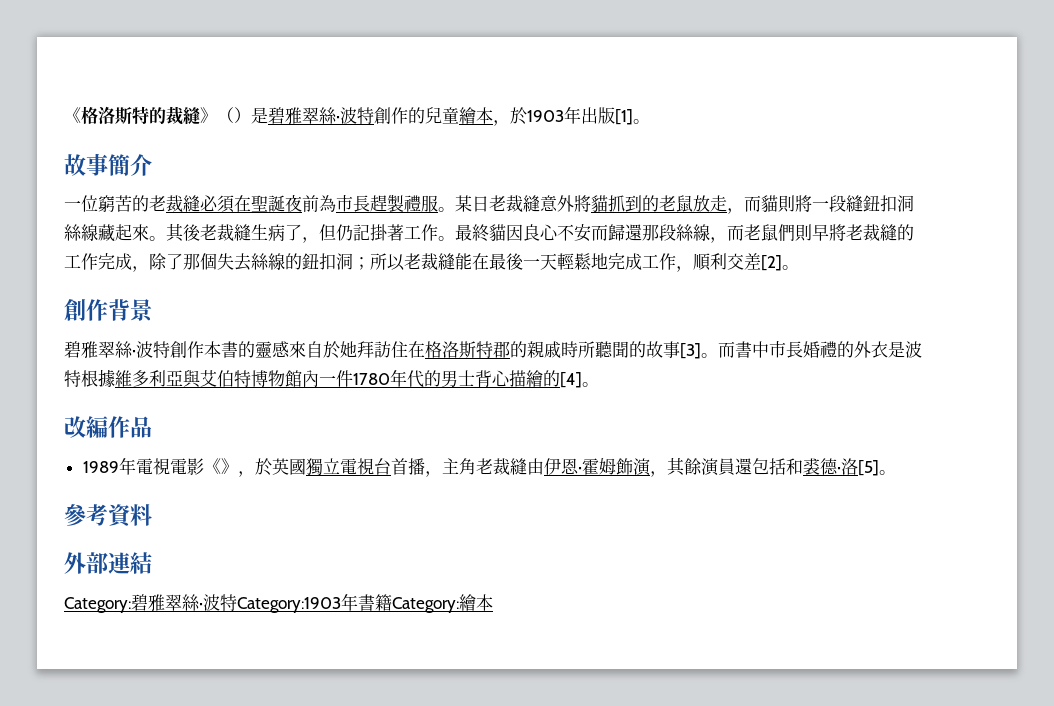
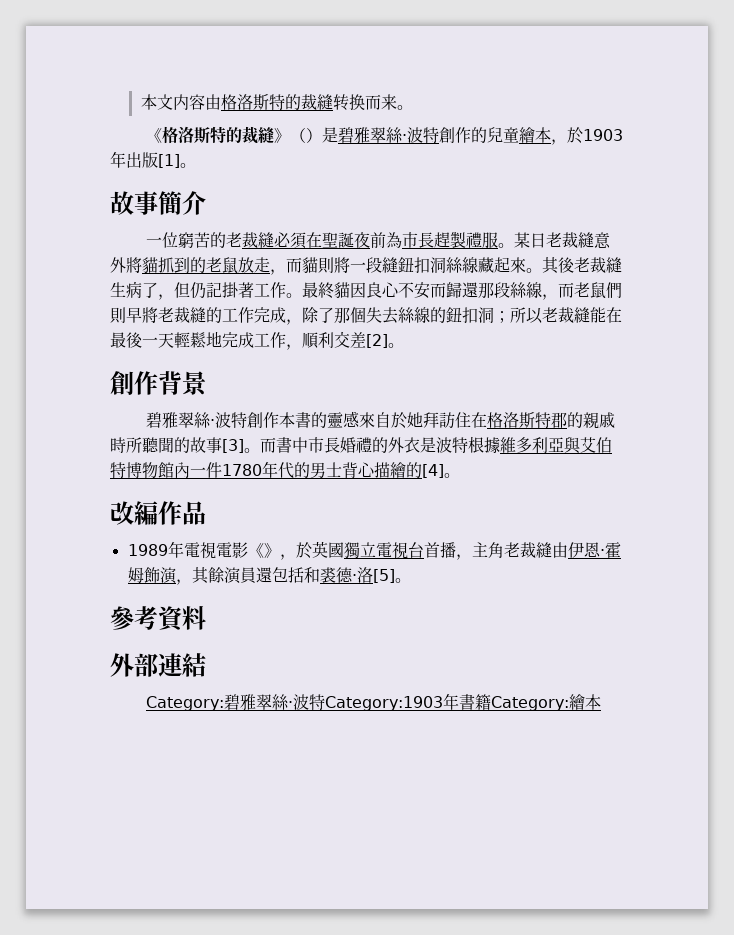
+ 本文内容由格洛斯特的裁縫转换而来。

